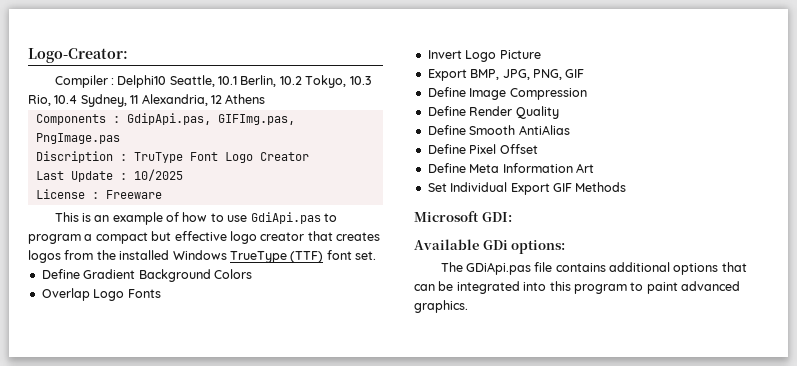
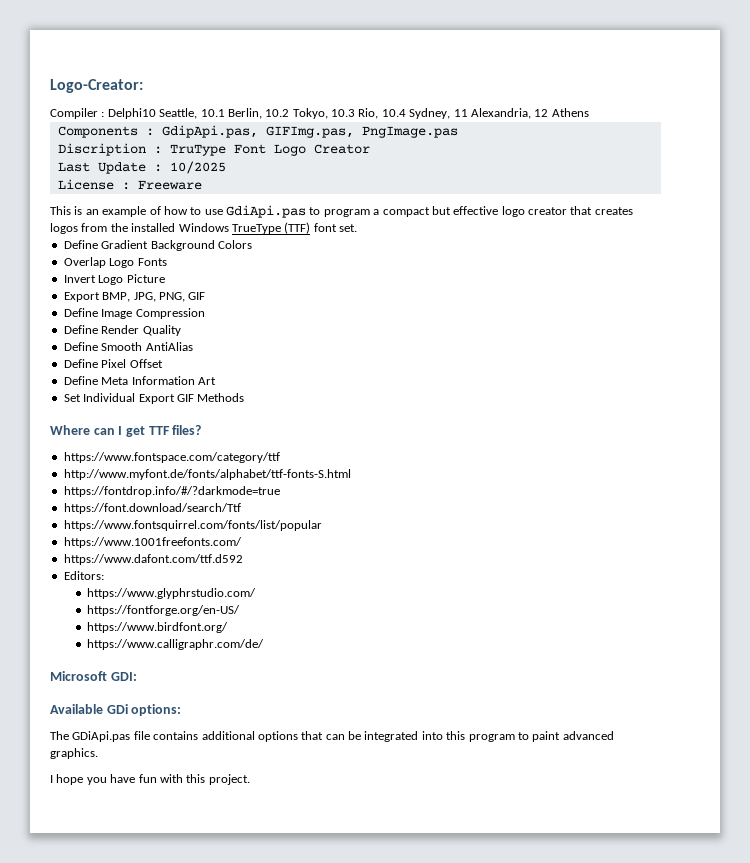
+ Where can I get TTF files?
+ https://www.fontspace.com/category/ttf
+ http://www.myfont.de/fonts/alphabet/ttf-fonts-S.html
+ https://fontdrop.info/#/?darkmode=true
+ https://font.download/search/Ttf
+ https://www.fontsquirrel.com/fonts/list/popular
+ https://www.1001freefonts.com/
+ https://www.dafont.com/ttf.d592
+ Editors:
+ https://www.glyphrstudio.com/
+ https://fontforge.org/en-US/
+ https://www.birdfont.org/
+ https://www.calligraphr.com/de/
+ I hope you have fun with this project.

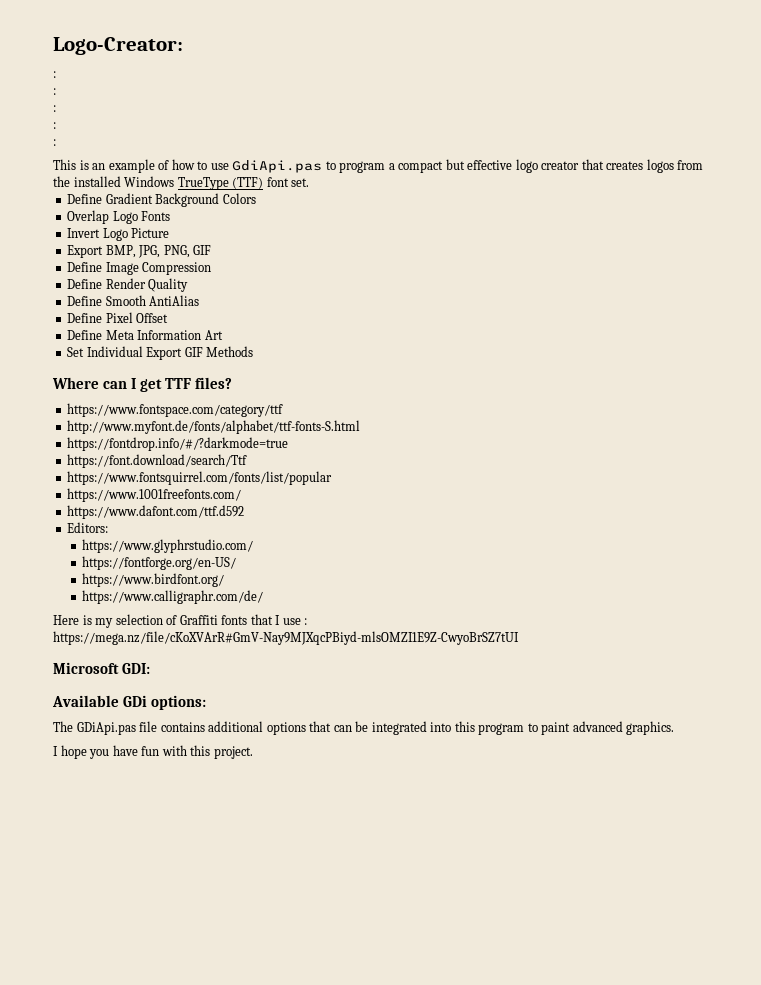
  Logo-Creator:
- Compiler : Delphi10 Seattle, 10.1 Berlin, 10.2 Tokyo, 10.3 Rio, 10.4 Sydney, 11 Alexandria, 12 Athens
- Components : GdipApi.pas, GIFImg.pas, PngImage.pas
- Discription : TruType Font Logo Creator
- Last Update : 10/2025
- License : Freeware
+ :
+ :
+ :
+ :
+ :
+ Here is my selection of Graffiti fonts that I use : https://mega.nz/file/cKoXVArR#GmV-Nay9MJXqcPBiyd-mlsOMZI1E9Z-CwyoBrSZ7tUI

